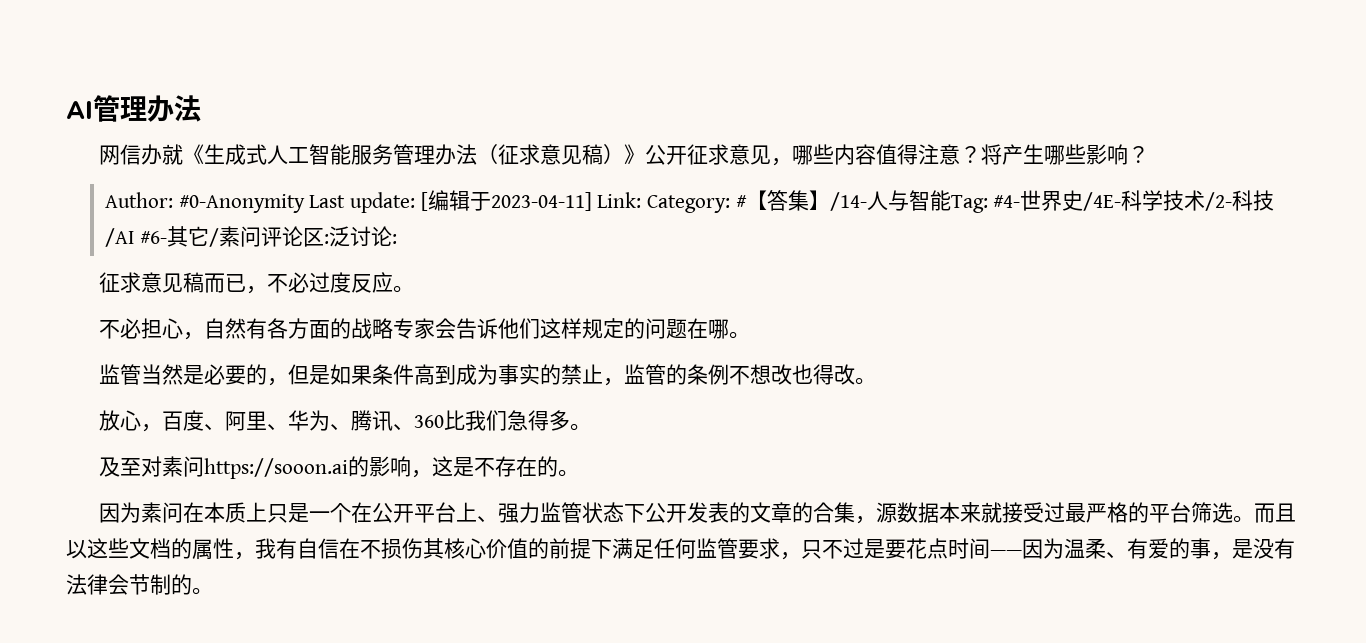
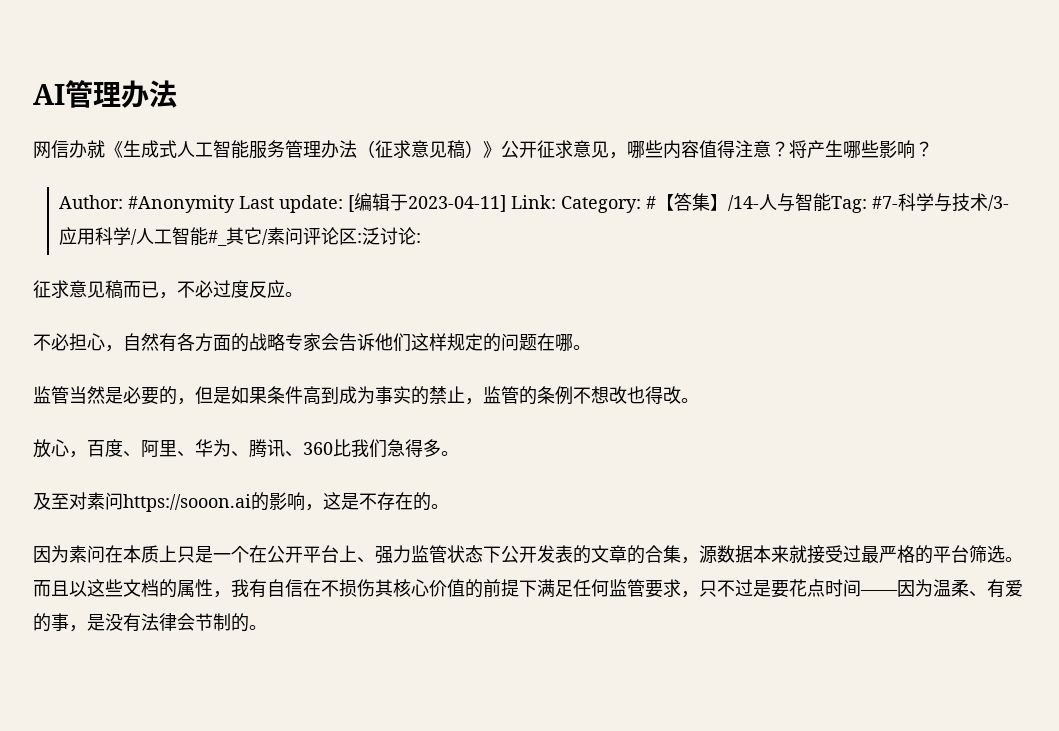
- Author: #0-Anonymity Last update: [编辑于2023-04-11] Link: Category: #【答集】/14-人与智能Tag: #4-世界史/4E-科学技术/2-科技/AI #6-其它/素问评论区:泛讨论:
+ Author: #Anonymity Last update: [编辑于2023-04-11] Link: Category: #【答集】/14-人与智能Tag: #7-科学与技术/3-应用科学/人工智能#_其它/素问评论区:泛讨论:

